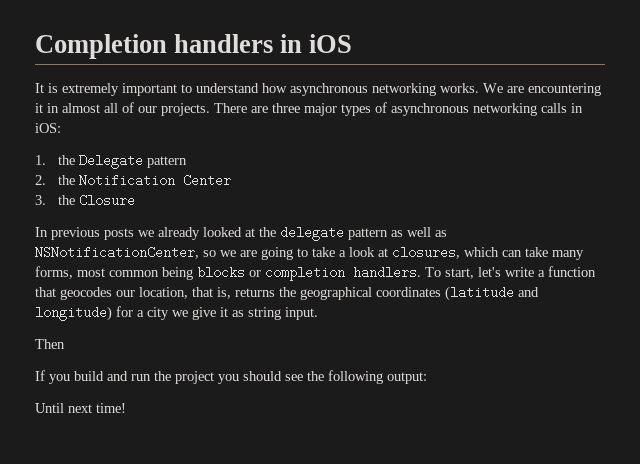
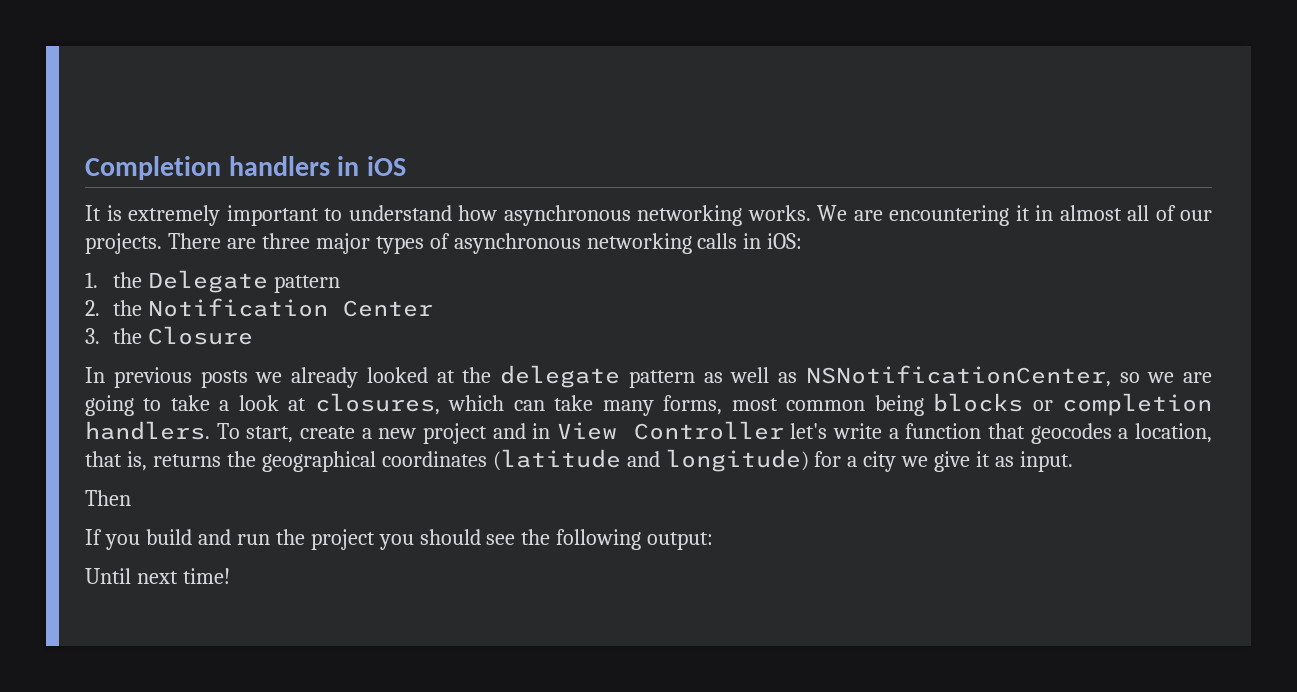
- To start, let's write a function that geocodes our location, that is, returns the geographical coordinates (latitude and longitude) for a city we give it as string input.
+ To start, create a new project and in View Controller let's write a function that geocodes a location, that is, returns the geographical coordinates (latitude and longitude) for a city we give it as input.

